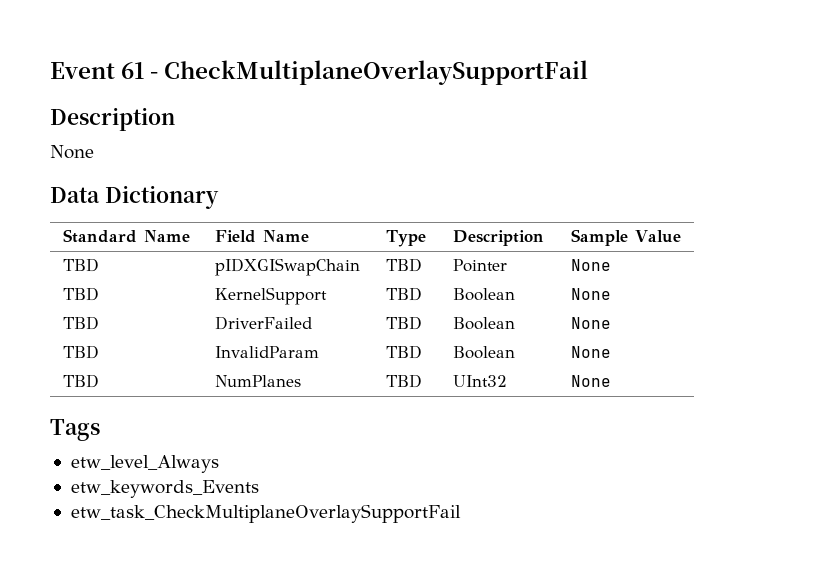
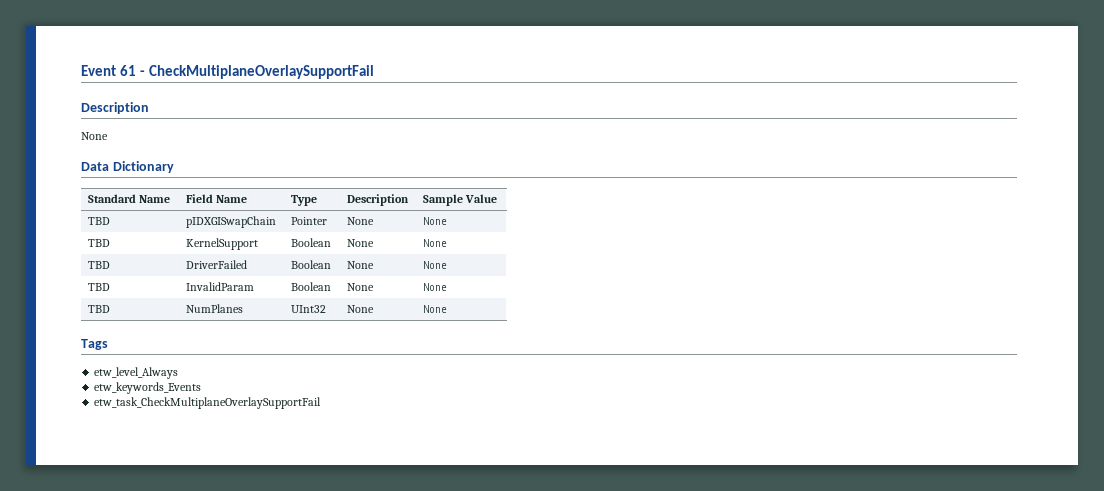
- TBD | pIDXGISwapChain | TBD | Pointer | None
+ TBD | pIDXGISwapChain | Pointer | None | None
- TBD | KernelSupport | TBD | Boolean | None
+ TBD | KernelSupport | Boolean | None | None
- TBD | DriverFailed | TBD | Boolean | None
+ TBD | DriverFailed | Boolean | None | None
- TBD | InvalidParam | TBD | Boolean | None
+ TBD | InvalidParam | Boolean | None | None
- TBD | NumPlanes | TBD | UInt32 | None
+ TBD | NumPlanes | UInt32 | None | None

